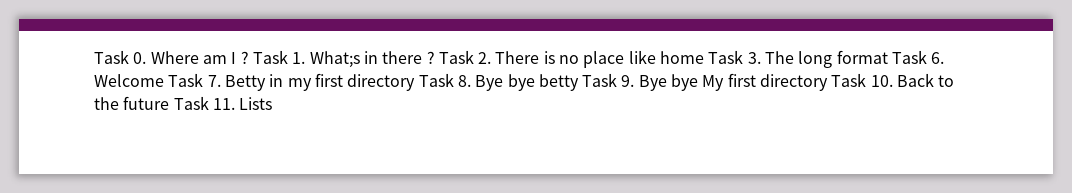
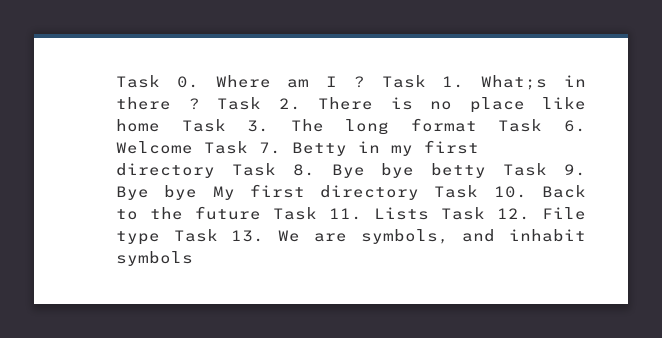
- Task 2. There is no place like home Task 3. The long format Task 6. Welcome Task 7. Betty in my first directory Task 8. Bye bye betty Task 9. Bye bye My first directory Task 10. Back to the future Task 11. Lists
+ Task 2. There is no place like home Task 3. The long format Task 6. Welcome Task 7. Betty in my first directory Task 8. Bye bye betty Task 9. Bye bye My first directory Task 10. Back to the future Task 11. Lists Task 12. File type Task 13. We are symbols, and inhabit symbols

